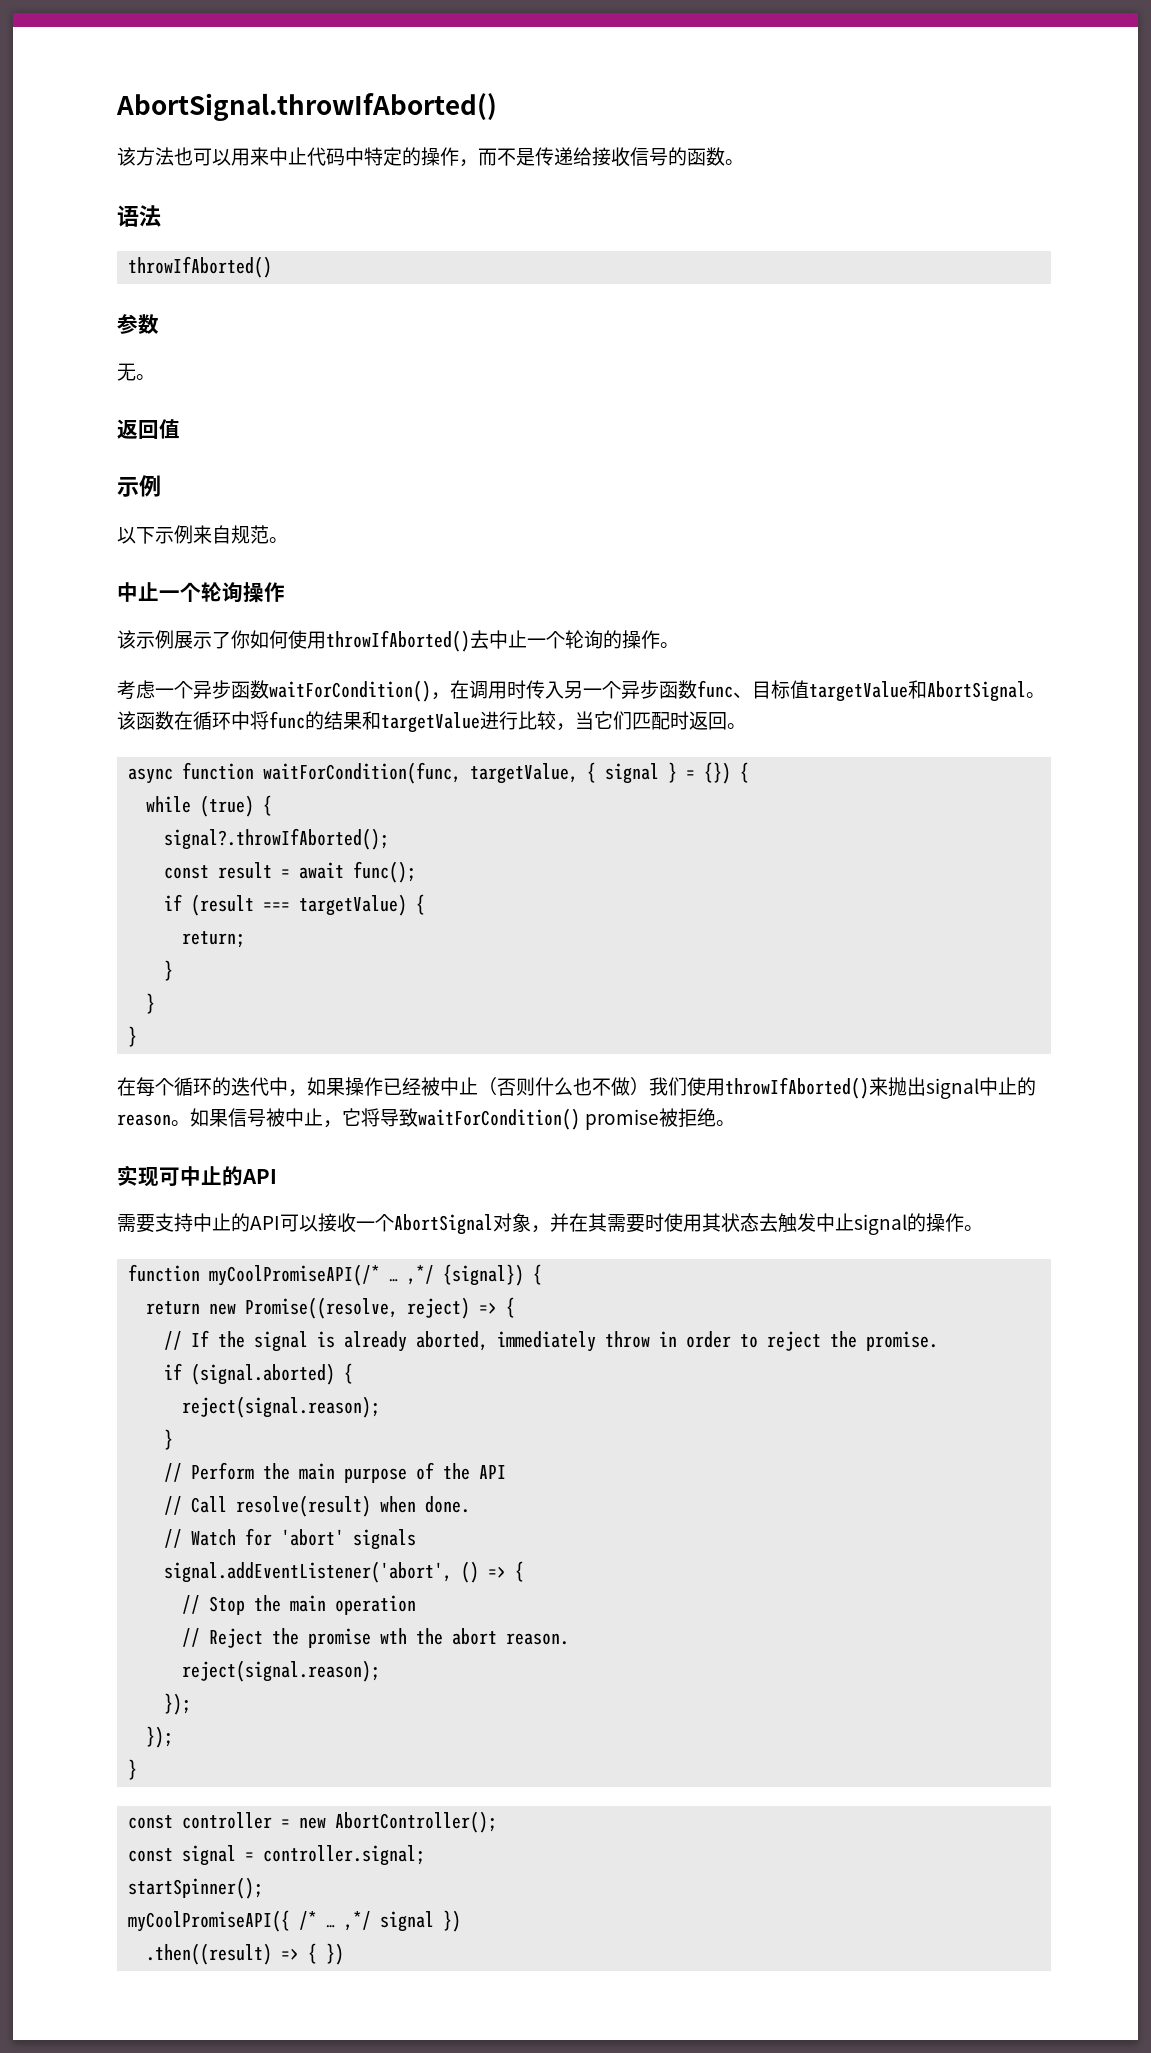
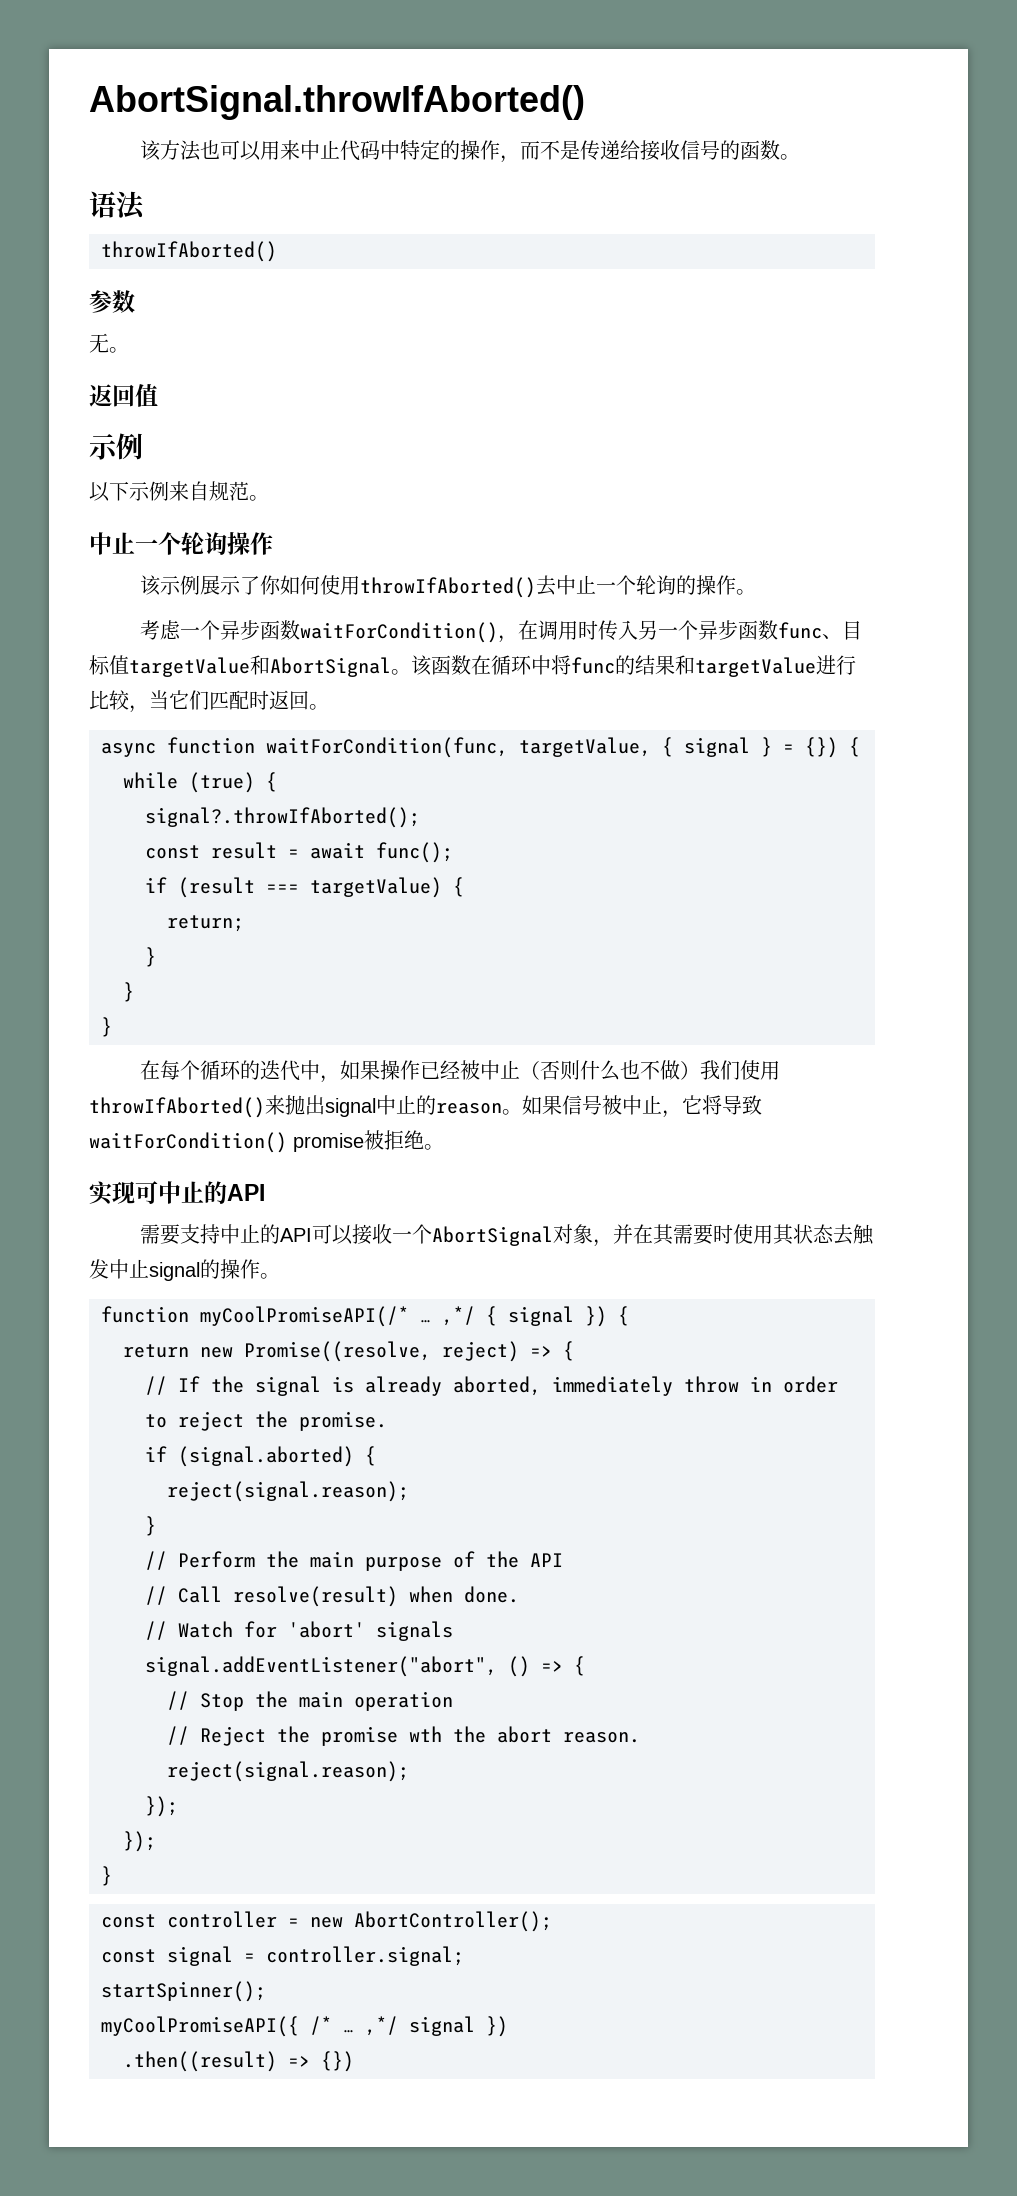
- function myCoolPromiseAPI(/* … ,*/ {signal}) {
+ function myCoolPromiseAPI(/* … ,*/ { signal }) {
- signal.addEventListener('abort', () => {
+ signal.addEventListener("abort", () => {
- .then((result) => { })
+ .then((result) => {})

